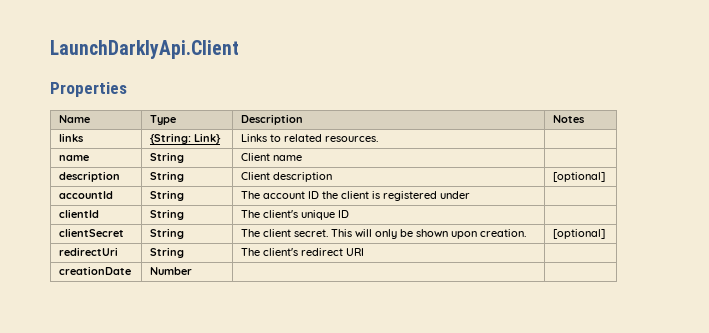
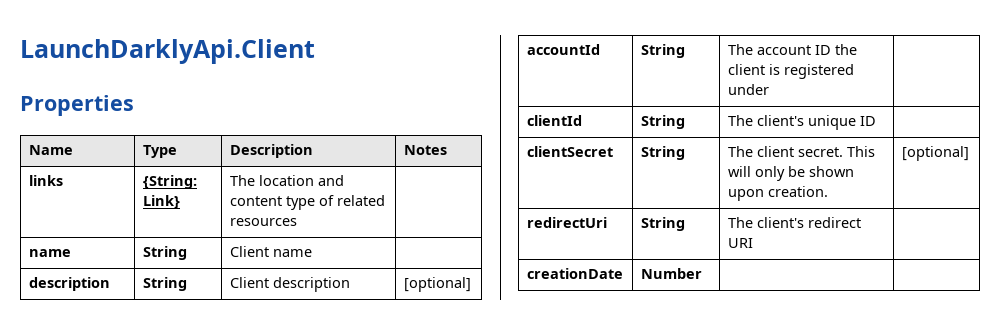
- links | {String: Link} | Links to related resources. |
+ links | {String: Link} | The location and content type of related resources |

